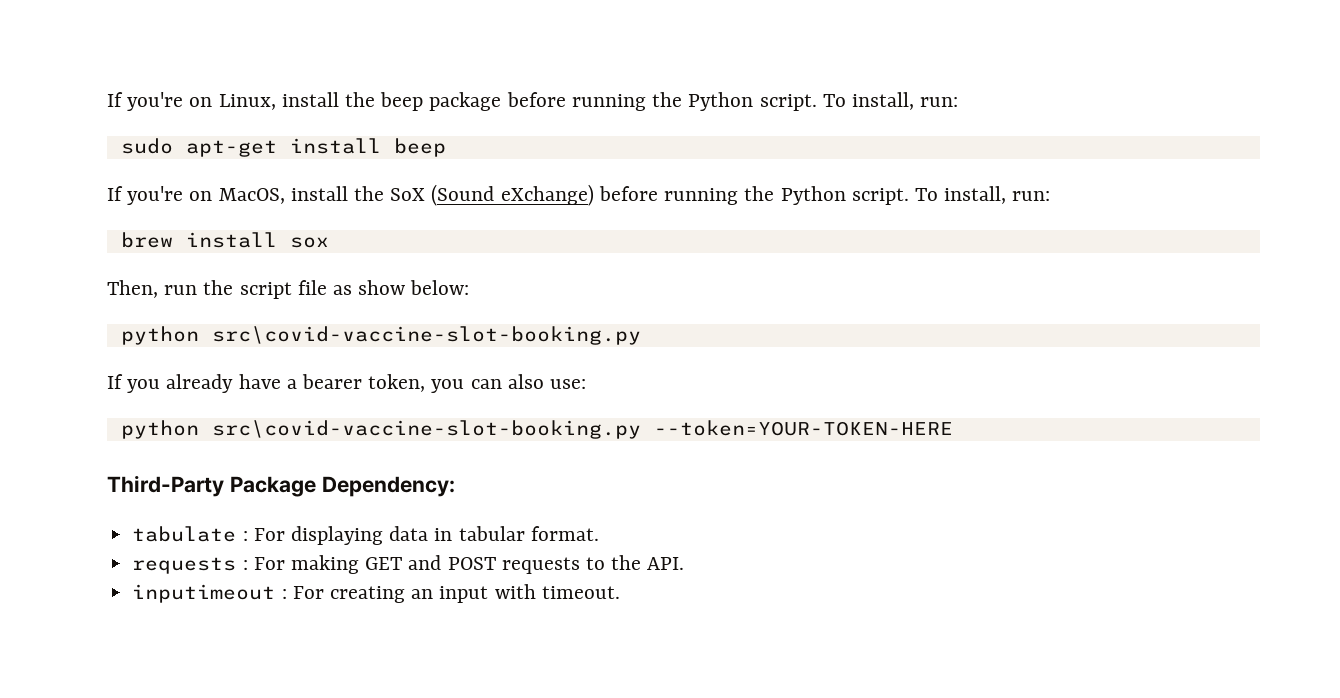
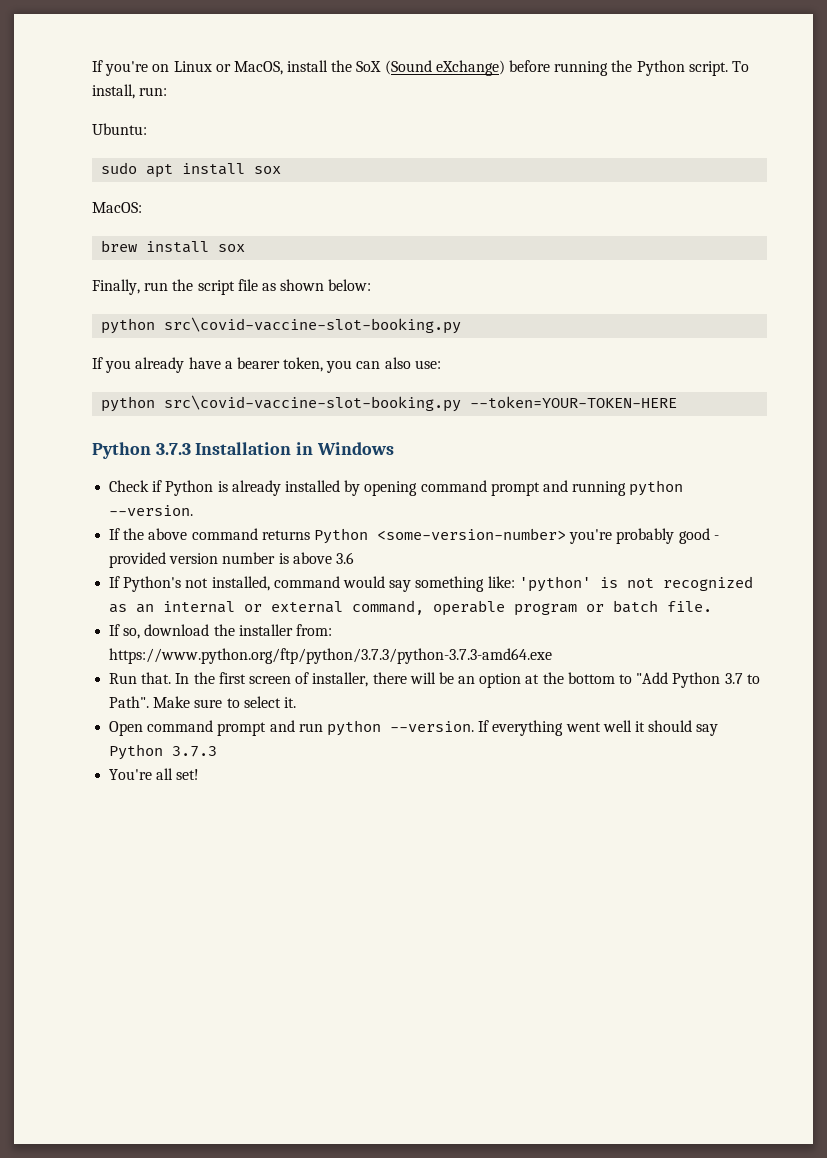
- If you're on Linux, install the beep package before running the Python script. To install, run:
- sudo apt-get install beep
- If you're on MacOS, install the SoX (Sound eXchange) before running the Python script.
+ If you're on Linux or MacOS, install the SoX (Sound eXchange) before running the Python script.
+ Ubuntu:
+ sudo apt install sox
+ MacOS:
- Then, run the script file as show below:
+ Finally, run the script file as shown below:
- Third-Party Package Dependency:
- tabulate : For displaying data in tabular format.
- requests : For making GET and POST requests to the API.
- inputimeout : For creating an input with timeout.
+ Python 3.7.3 Installation in Windows
+ Check if Python is already installed by opening command prompt and running python --version.
+ If the above command returns Python <some-version-number> you're probably good - provided version number is above 3.6
+ If Python's not installed, command would say something like: 'python' is not recognized as an internal or external command, operable program or batch file.
+ If so, download the installer from: https://www.python.org/ftp/python/3.7.3/python-3.7.3-amd64.exe
+ Run that. In the first screen of installer, there will be an option at the bottom to "Add Python 3.7 to Path". Make sure to select it.
+ Open command prompt and run python --version. If everything went well it should say Python 3.7.3
+ You're all set!

